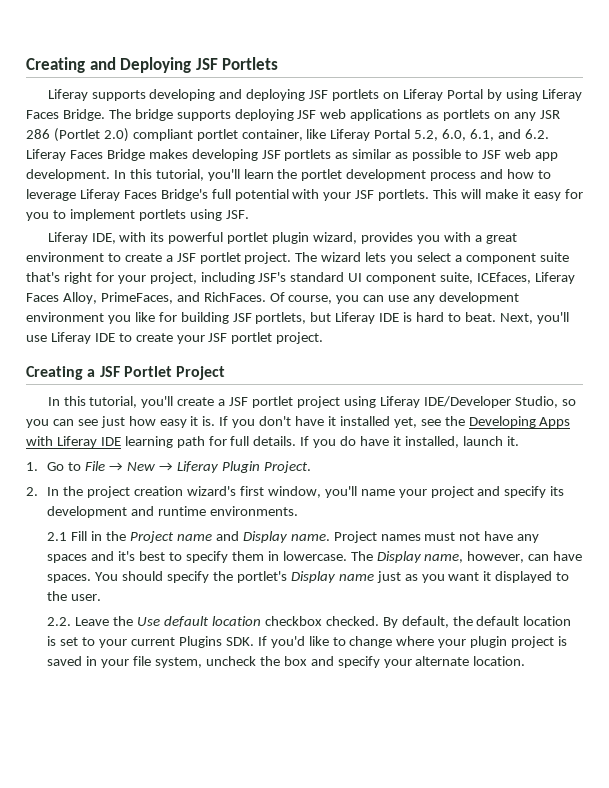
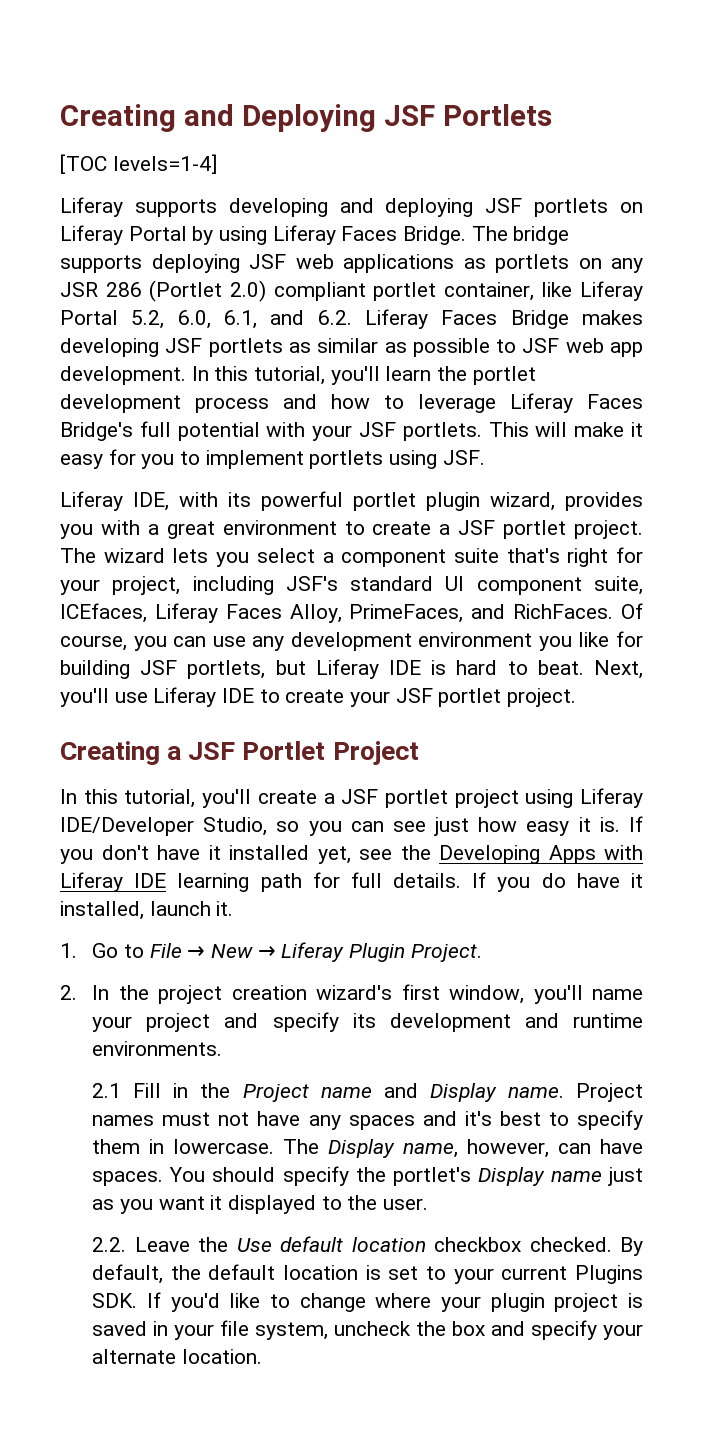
+ [TOC levels=1-4]

